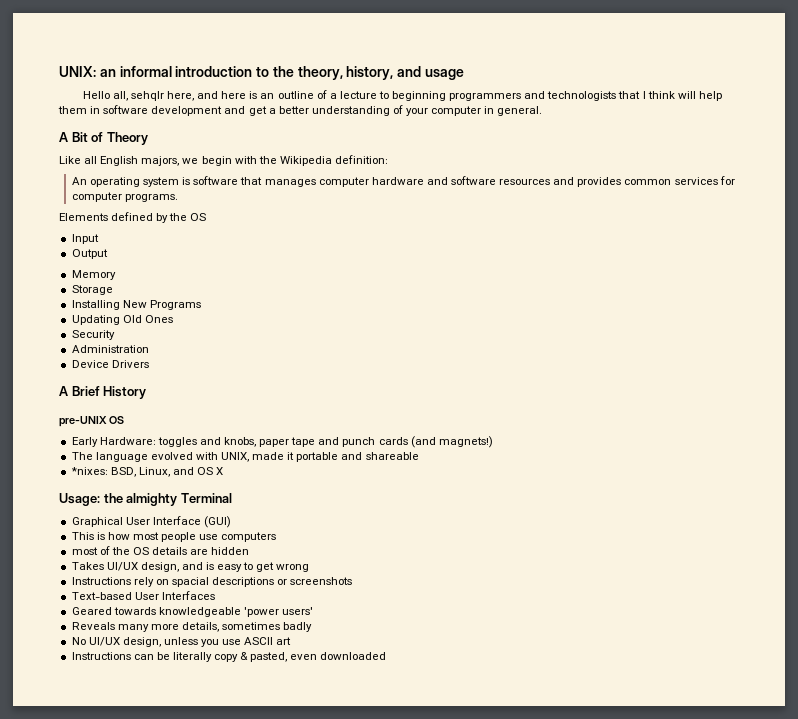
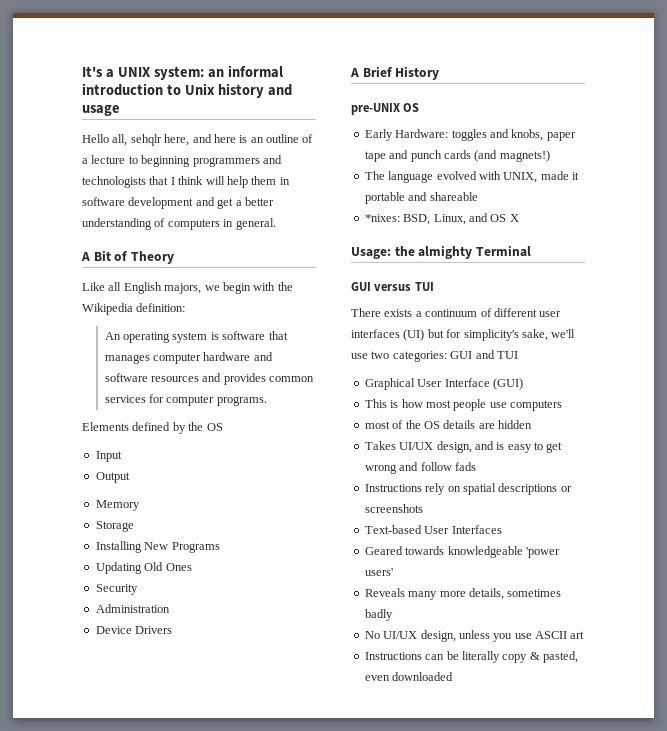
- UNIX: an informal introduction to the theory, history, and usage
+ It's a UNIX system: an informal introduction to Unix history and usage
- Hello all, sehqlr here, and here is an outline of a lecture to beginning programmers and technologists that I think will help them in software development and get a better understanding of your computer in general.
+ Hello all, sehqlr here, and here is an outline of a lecture to beginning programmers and technologists that I think will help them in software development and get a better understanding of computers in general.
+ GUI versus TUI
+ There exists a continuum of different user interfaces (UI) but for simplicity's sake, we'll use two categories: GUI and TUI
- Takes UI/UX design, and is easy to get wrong
+ Takes UI/UX design, and is easy to get wrong and follow fads
- Instructions rely on spacial descriptions or screenshots
+ Instructions rely on spatial descriptions or screenshots

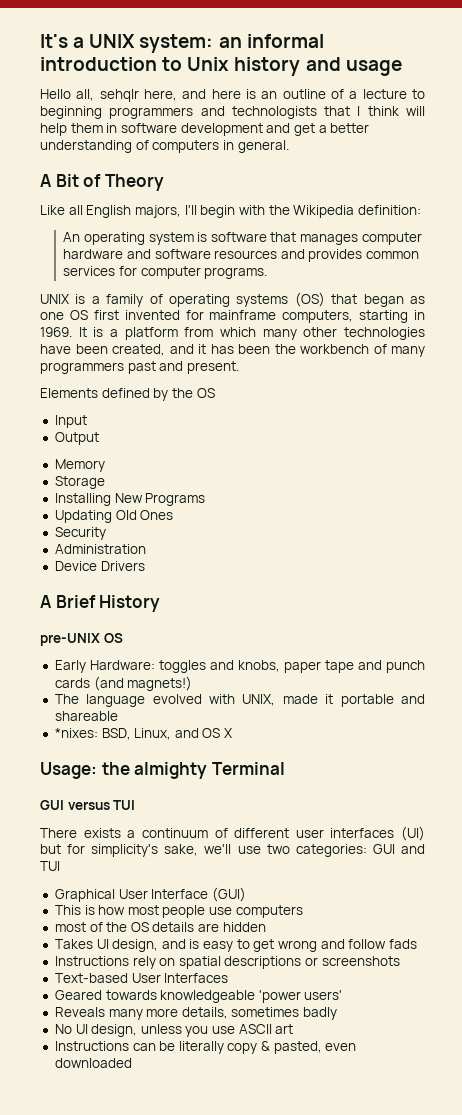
- Like all English majors, we begin with the Wikipedia definition:
+ Like all English majors, I'll begin with the Wikipedia definition:
+ UNIX is a family of operating systems (OS) that began as one OS first invented for mainframe computers, starting in 1969. It is a platform from which many other technologies have been created, and it has been the workbench of many programmers past and present.
- Takes UI/UX design, and is easy to get wrong and follow fads
+ Takes UI design, and is easy to get wrong and follow fads
- No UI/UX design, unless you use ASCII art
+ No UI design, unless you use ASCII art

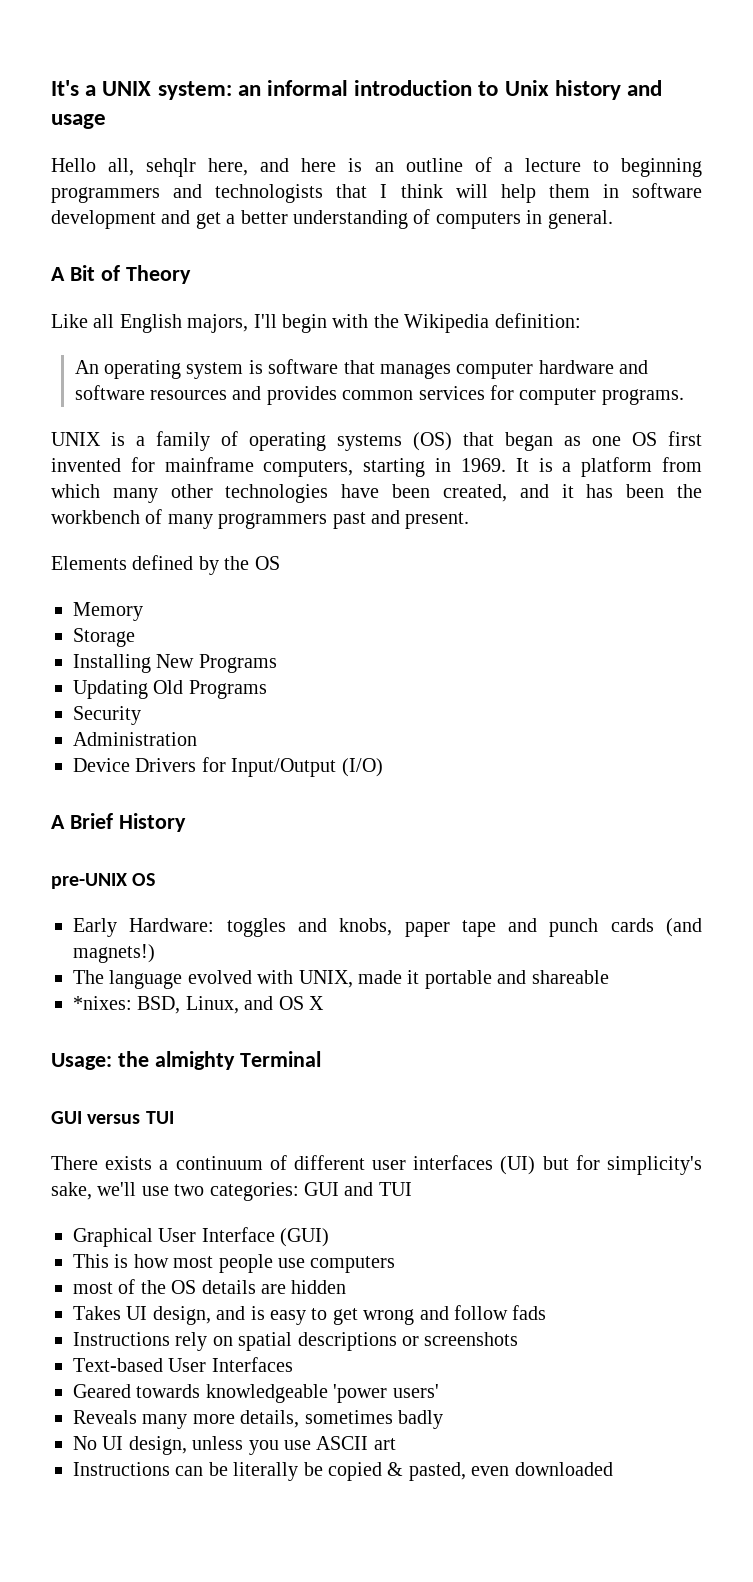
- Input
- Output
- Updating Old Ones
+ Updating Old Programs
- Device Drivers
+ Device Drivers for Input/Output (I/O)
- Instructions can be literally copy & pasted, even downloaded
+ Instructions can be literally be copied & pasted, even downloaded

